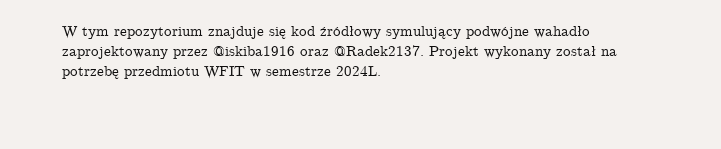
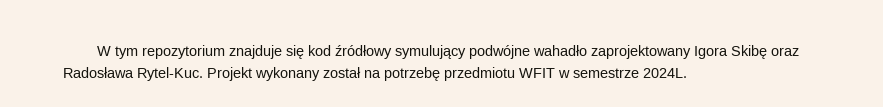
- W tym repozytorium znajduje się kod źródłowy symulujący podwójne wahadło zaprojektowany przez @iskiba1916 oraz @Radek2137.
+ W tym repozytorium znajduje się kod źródłowy symulujący podwójne wahadło zaprojektowany Igora Skibę oraz Radosława Rytel-Kuc.

